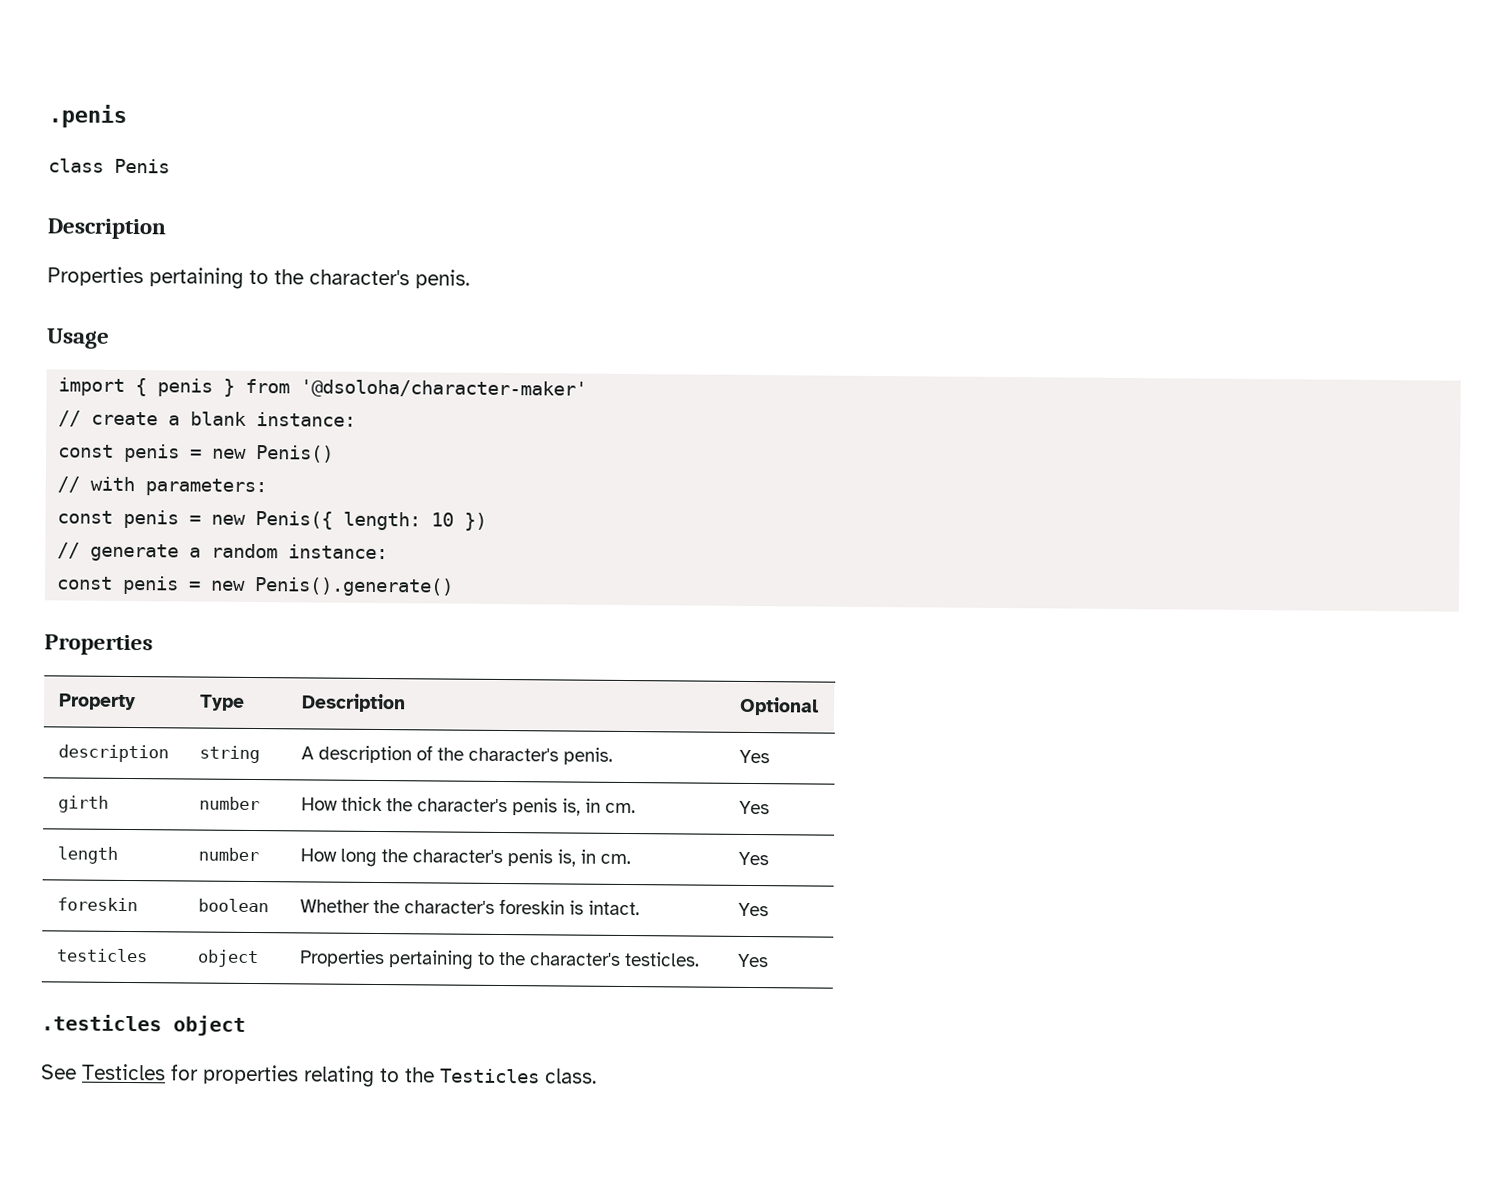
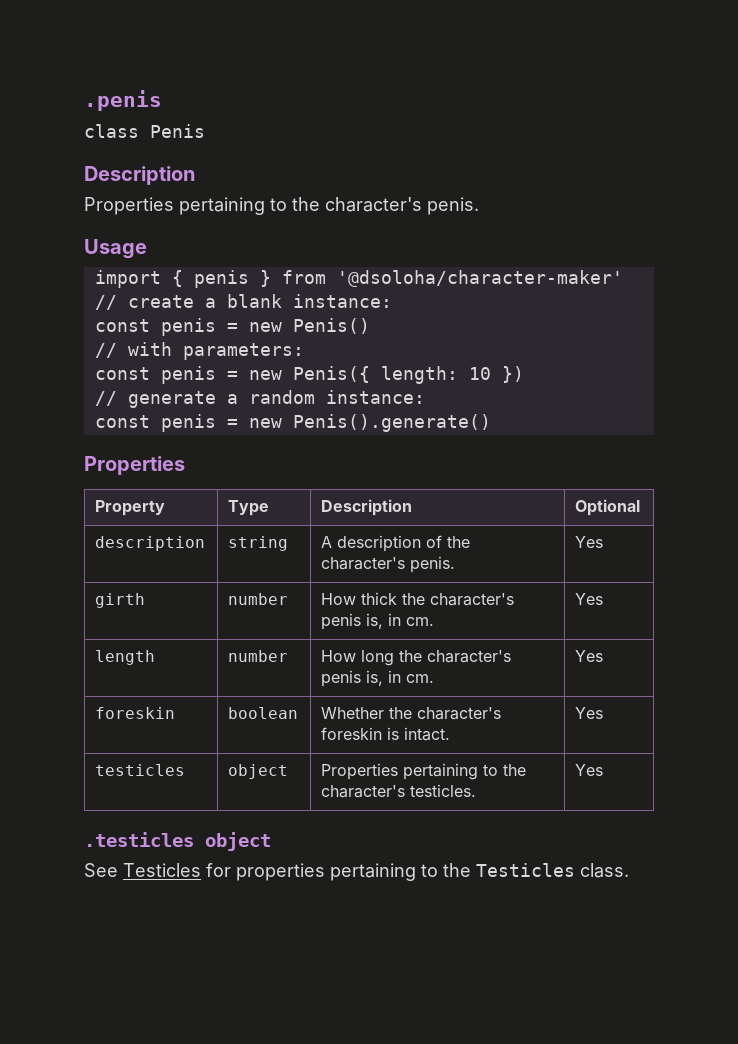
- See Testicles for properties relating to the Testicles class.
+ See Testicles for properties pertaining to the Testicles class.

